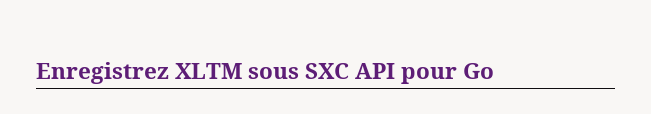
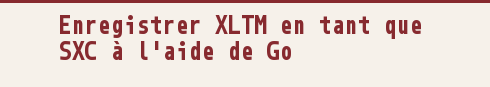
- Enregistrez XLTM sous SXC API pour Go
+ Enregistrer XLTM en tant que SXC à l'aide de Go

